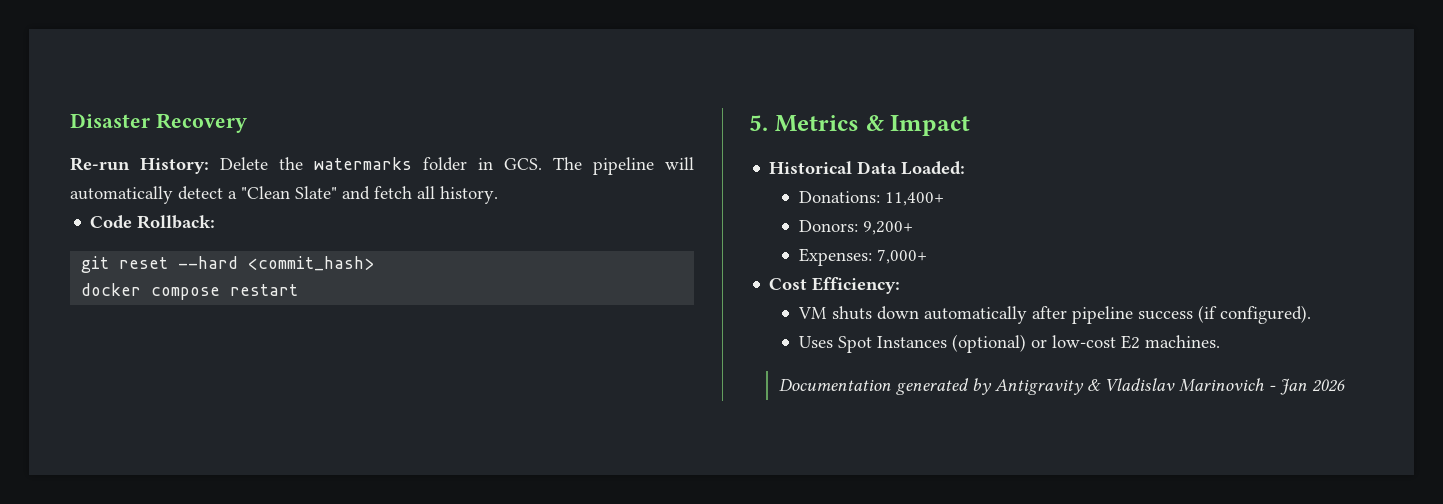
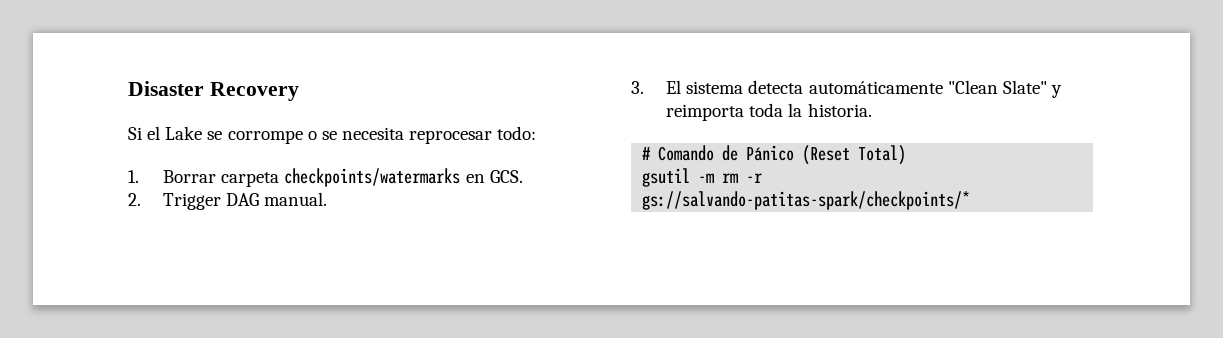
- Re-run History: Delete the watermarks folder in GCS. The pipeline will automatically detect a "Clean Slate" and fetch all history.
- Code Rollback:
- git reset --hard <commit_hash>
- docker compose restart
- 5. Metrics & Impact
- Historical Data Loaded:
- Donations: 11,400+
- Donors: 9,200+
- Expenses: 7,000+
- Cost Efficiency:
- VM shuts down automatically after pipeline success (if configured).
- Uses Spot Instances (optional) or low-cost E2 machines.
- Documentation generated by Antigravity & Vladislav Marinovich - Jan 2026
+ Si el Lake se corrompe o se necesita reprocesar todo:
+ 1. Borrar carpeta checkpoints/watermarks en GCS.
+ 2. Trigger DAG manual.
+ 3. El sistema detecta automáticamente "Clean Slate" y reimporta toda la historia.
+ # Comando de Pánico (Reset Total)
+ gsutil -m rm -r gs://salvando-patitas-spark/checkpoints/*

